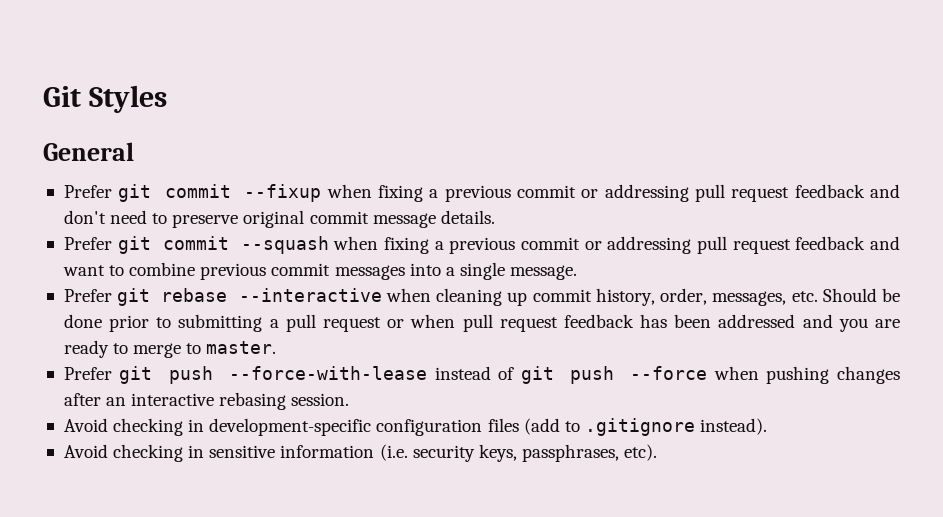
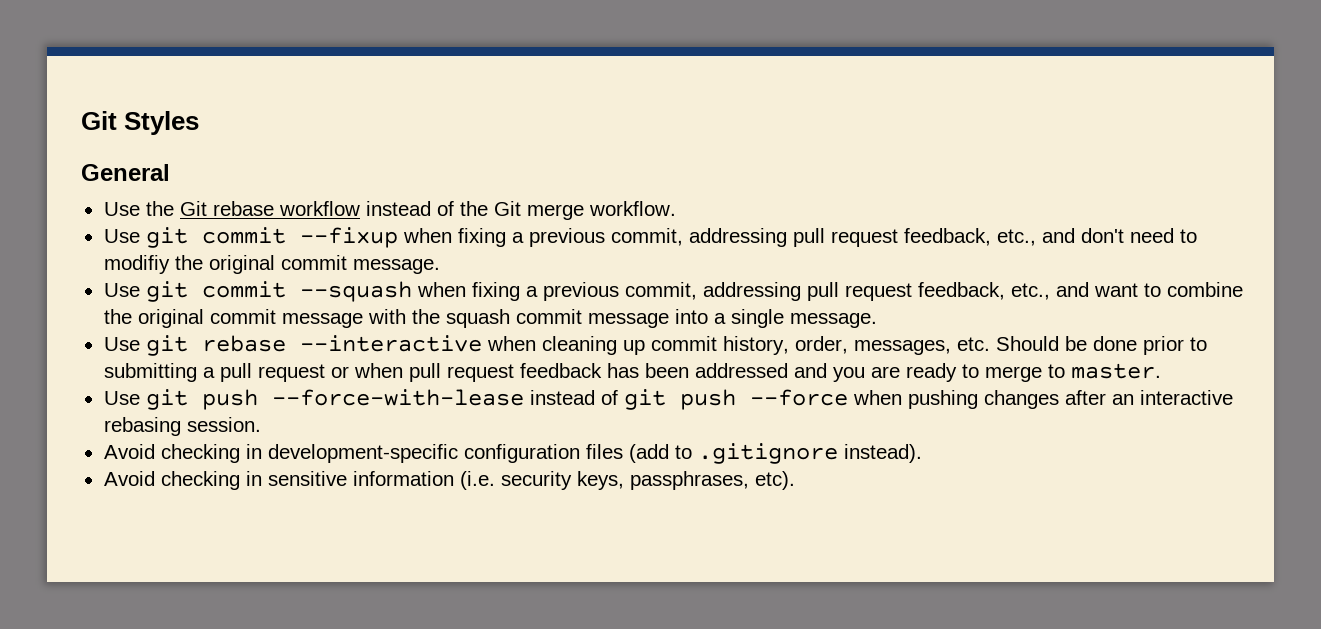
- Prefer git commit --fixup when fixing a previous commit or addressing pull request feedback and don't need to preserve original commit message details.
- Prefer git commit --squash when fixing a previous commit or addressing pull request feedback and want to combine previous commit messages into a single message.
+ Use the Git rebase workflow instead of the Git merge workflow.
+ Use git commit --fixup when fixing a previous commit, addressing pull request feedback, etc., and don't need to modifiy the original commit message.
+ Use git commit --squash when fixing a previous commit, addressing pull request feedback, etc., and want to combine the original commit message with the squash commit message into a single message.
- Prefer git rebase --interactive when cleaning up commit history, order, messages, etc. Should be done prior to submitting a pull request or when pull request feedback has been addressed and you are ready to merge to master.
+ Use git rebase --interactive when cleaning up commit history, order, messages, etc. Should be done prior to submitting a pull request or when pull request feedback has been addressed and you are ready to merge to master.
- Prefer git push --force-with-lease instead of git push --force when pushing changes after an interactive rebasing session.
+ Use git push --force-with-lease instead of git push --force when pushing changes after an interactive rebasing session.

